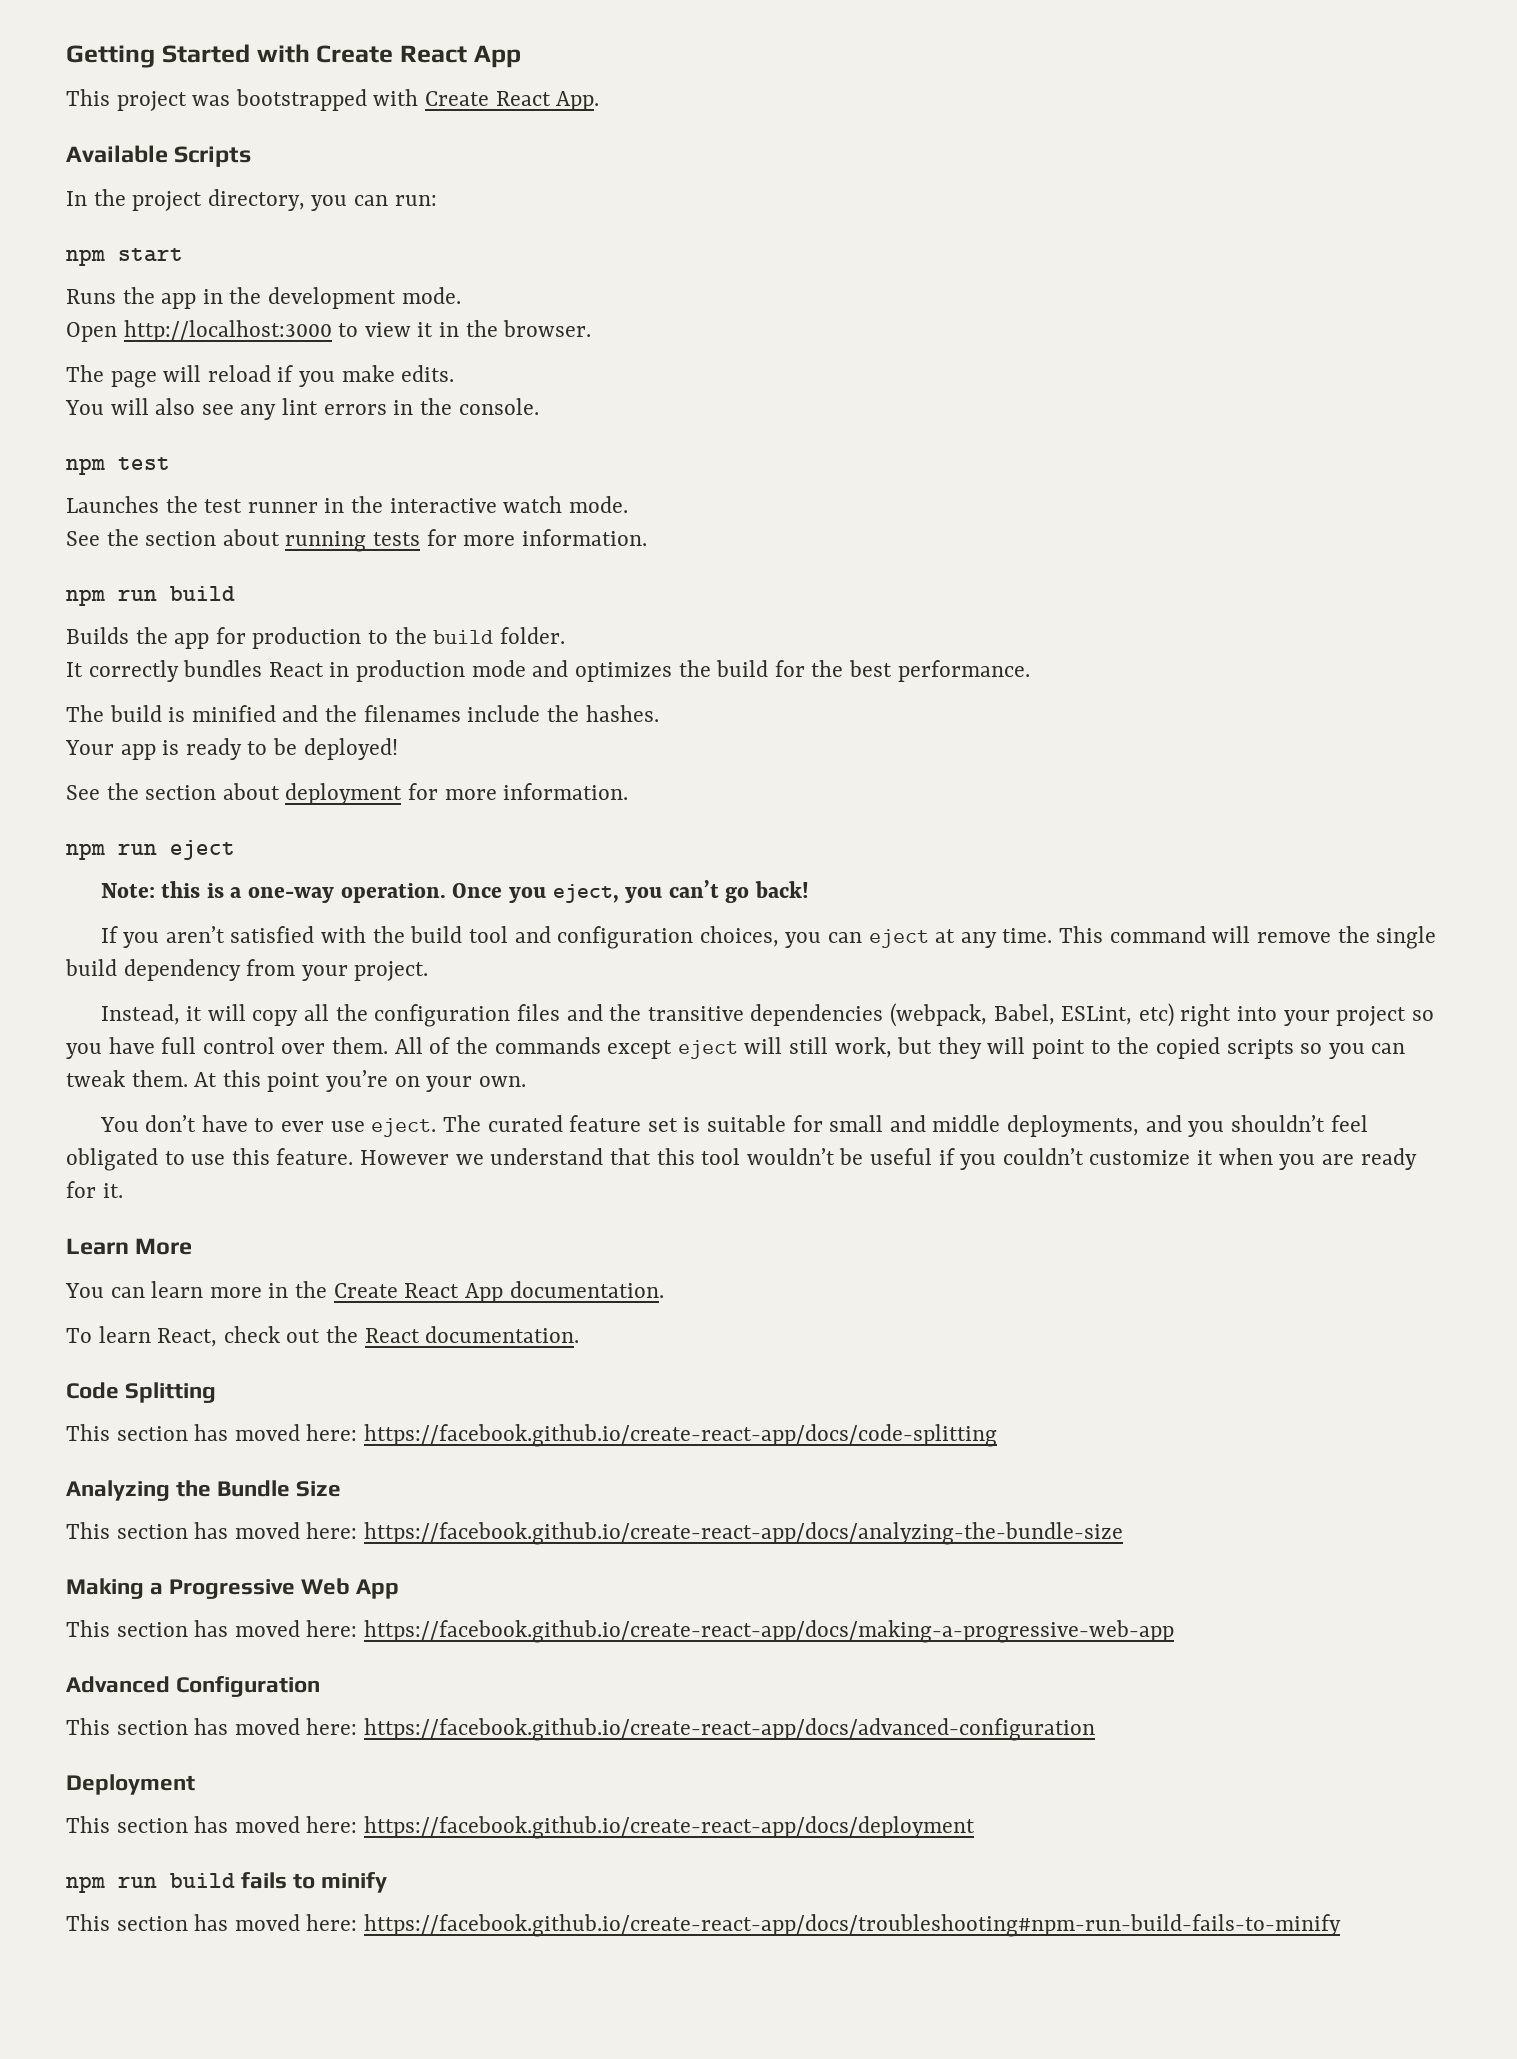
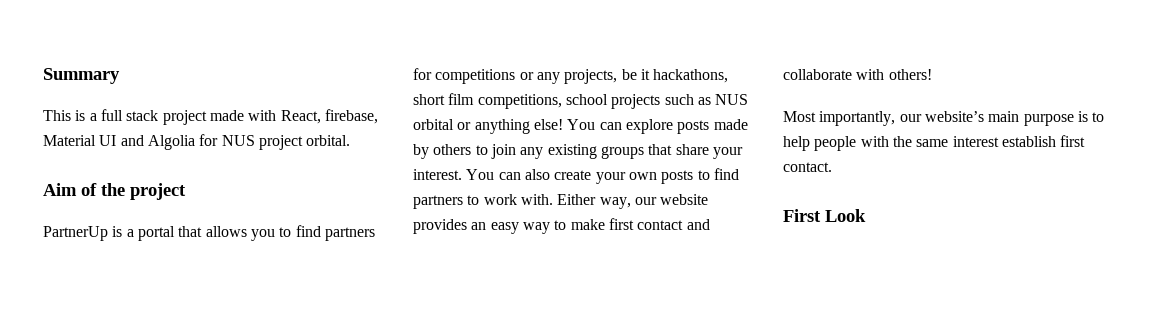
- Getting Started with Create React App
- This project was bootstrapped with Create React App.
- Available Scripts
- In the project directory, you can run:
- npm start
- Runs the app in the development mode.
- Open http://localhost:3000 to view it in the browser.
- The page will reload if you make edits.
- You will also see any lint errors in the console.
- npm test
- Launches the test runner in the interactive watch mode.
- See the section about running tests for more information.
- npm run build
- Builds the app for production to the build folder.
- It correctly bundles React in production mode and optimizes the build for the best performance.
- The build is minified and the filenames include the hashes.
- Your app is ready to be deployed!
- See the section about deployment for more information.
- npm run eject
- Note: this is a one-way operation. Once you eject, you can’t go back!
- If you aren’t satisfied with the build tool and configuration choices, you can eject at any time. This command will remove the single build dependency from your project.
- Instead, it will copy all the configuration files and the transitive dependencies (webpack, Babel, ESLint, etc) right into your project so you have full control over them. All of the commands except eject will still work, but they will point to the copied scripts so you can tweak them. At this point you’re on your own.
- You don’t have to ever use eject. The curated feature set is suitable for small and middle deployments, and you shouldn’t feel obligated to use this feature. However we understand that this tool wouldn’t be useful if you couldn’t customize it when you are ready for it.
- Learn More
- You can learn more in the Create React App documentation.
- To learn React, check out the React documentation.
- Code Splitting
- This section has moved here: https://facebook.github.io/create-react-app/docs/code-splitting
- Analyzing the Bundle Size
- This section has moved here: https://facebook.github.io/create-react-app/docs/analyzing-the-bundle-size
- Making a Progressive Web App
- This section has moved here: https://facebook.github.io/create-react-app/docs/making-a-progressive-web-app
- Advanced Configuration
- This section has moved here: https://facebook.github.io/create-react-app/docs/advanced-configuration
- Deployment
- This section has moved here: https://facebook.github.io/create-react-app/docs/deployment
- npm run build fails to minify
- This section has moved here: https://facebook.github.io/create-react-app/docs/troubleshooting#npm-run-build-fails-to-minify
+ Summary
+ This is a full stack project made with React, firebase, Material UI and Algolia for NUS project orbital.
+ Aim of the project
+ PartnerUp is a portal that allows you to find partners for competitions or any projects, be it hackathons, short film competitions, school projects such as NUS orbital or anything else! You can explore posts made by others to join any existing groups that share your interest. You can also create your own posts to find partners to work with. Either way, our website provides an easy way to make first contact and collaborate with others!
+ Most importantly, our website’s main purpose is to help people with the same interest establish first contact.
+ First Look

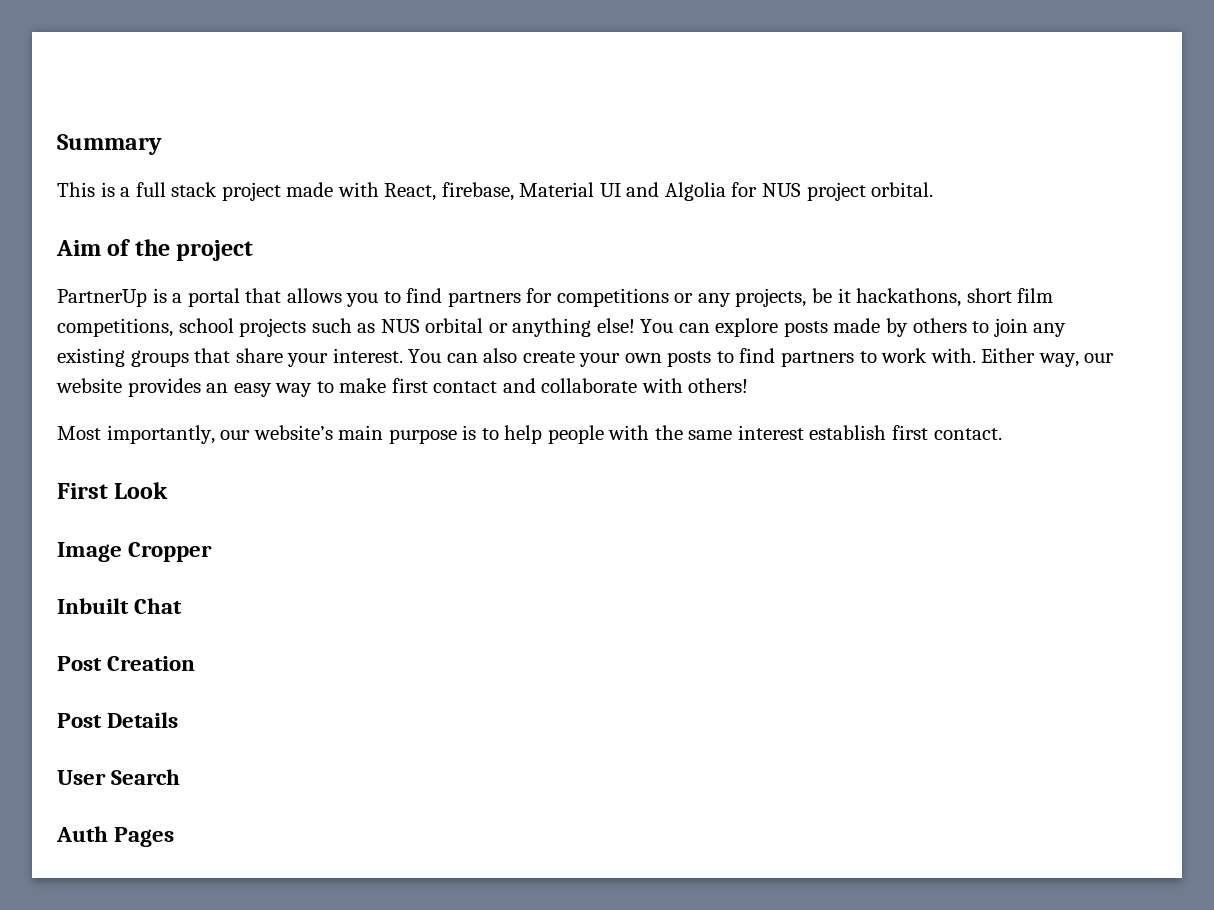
+ Image Cropper
+ Inbuilt Chat
+ Post Creation
+ Post Details
+ User Search
+ Auth Pages

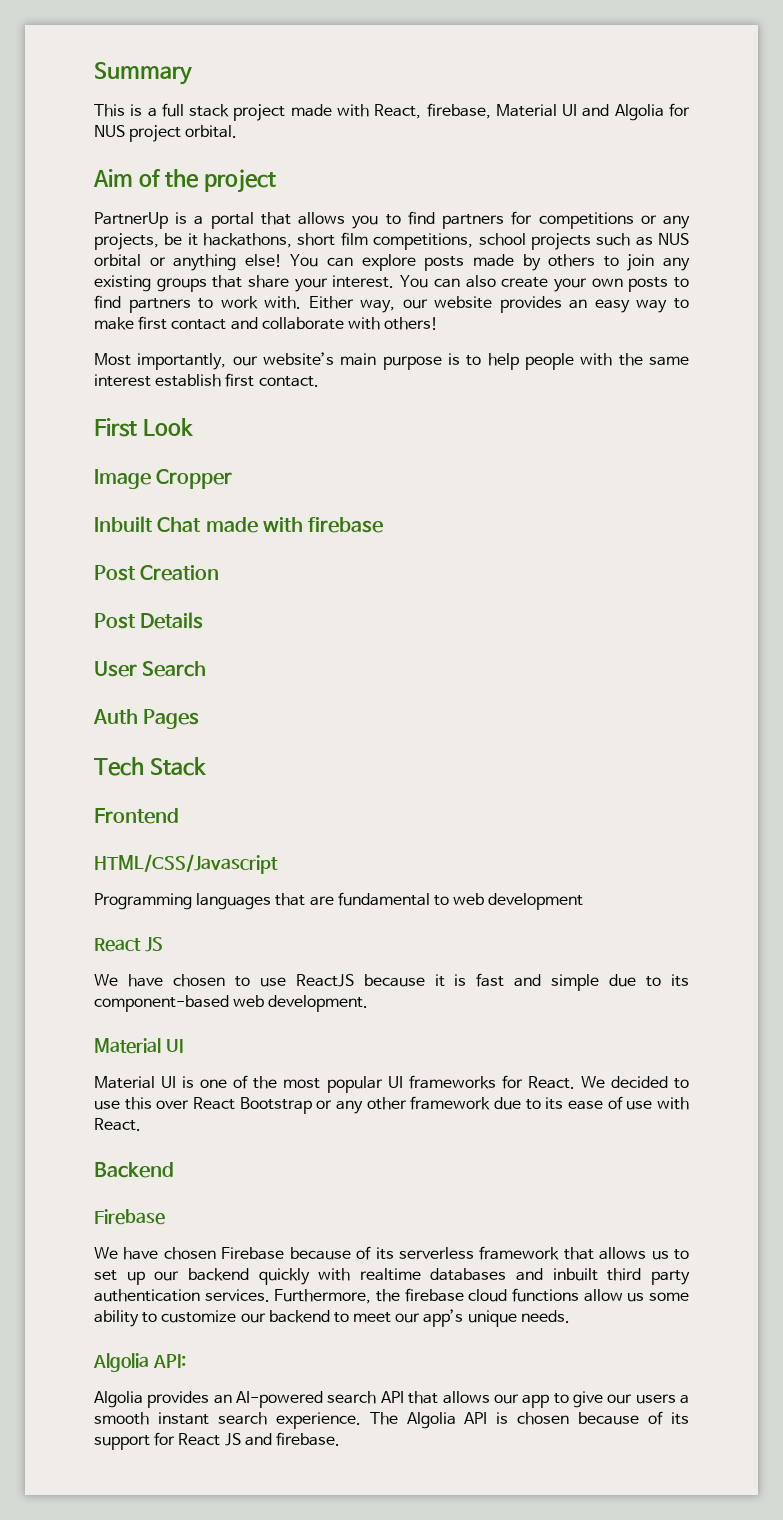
- Inbuilt Chat
+ Inbuilt Chat made with firebase
+ Tech Stack
+ Frontend
+ HTML/CSS/Javascript
+ Programming languages that are fundamental to web development
+ React JS
+ We have chosen to use ReactJS because it is fast and simple due to its component-based web development.
+ Material UI
+ Material UI is one of the most popular UI frameworks for React. We decided to use this over React Bootstrap or any other framework due to its ease of use with React.
+ Backend
+ Firebase
+ We have chosen Firebase because of its serverless framework that allows us to set up our backend quickly with realtime databases and inbuilt third party authentication services. Furthermore, the firebase cloud functions allow us some ability to customize our backend to meet our app’s unique needs.
+ Algolia API:
+ Algolia provides an AI-powered search API that allows our app to give our users a smooth instant search experience. The Algolia API is chosen because of its support for React JS and firebase.

